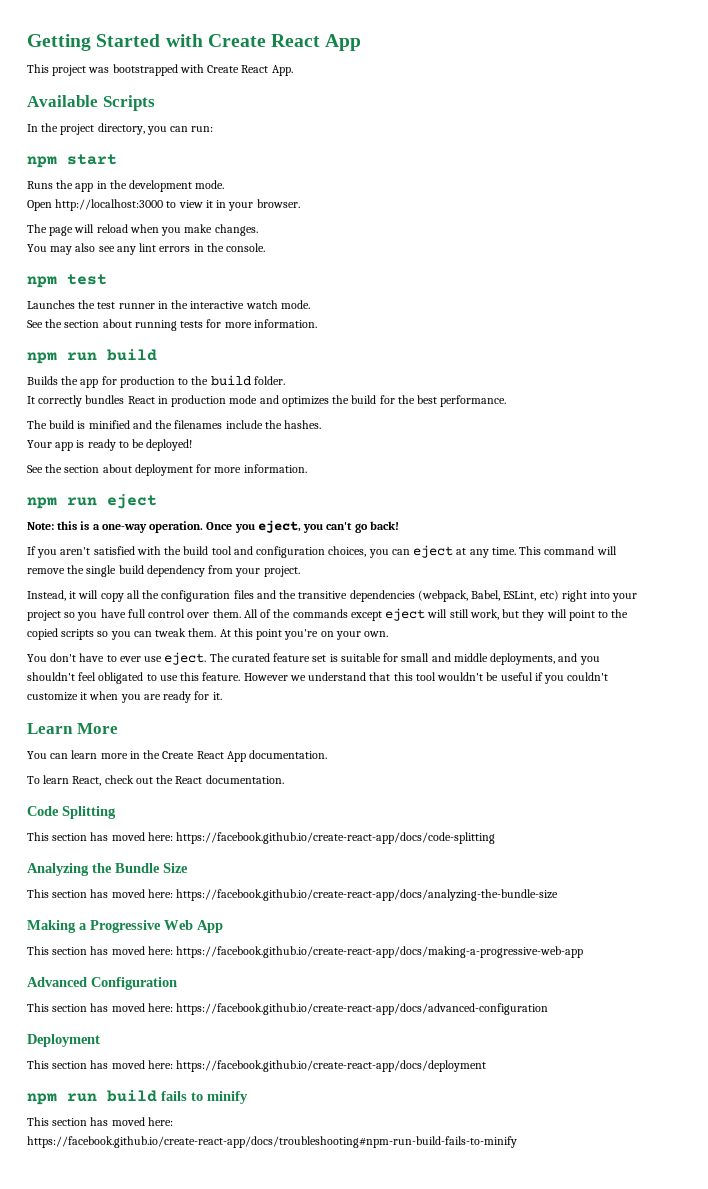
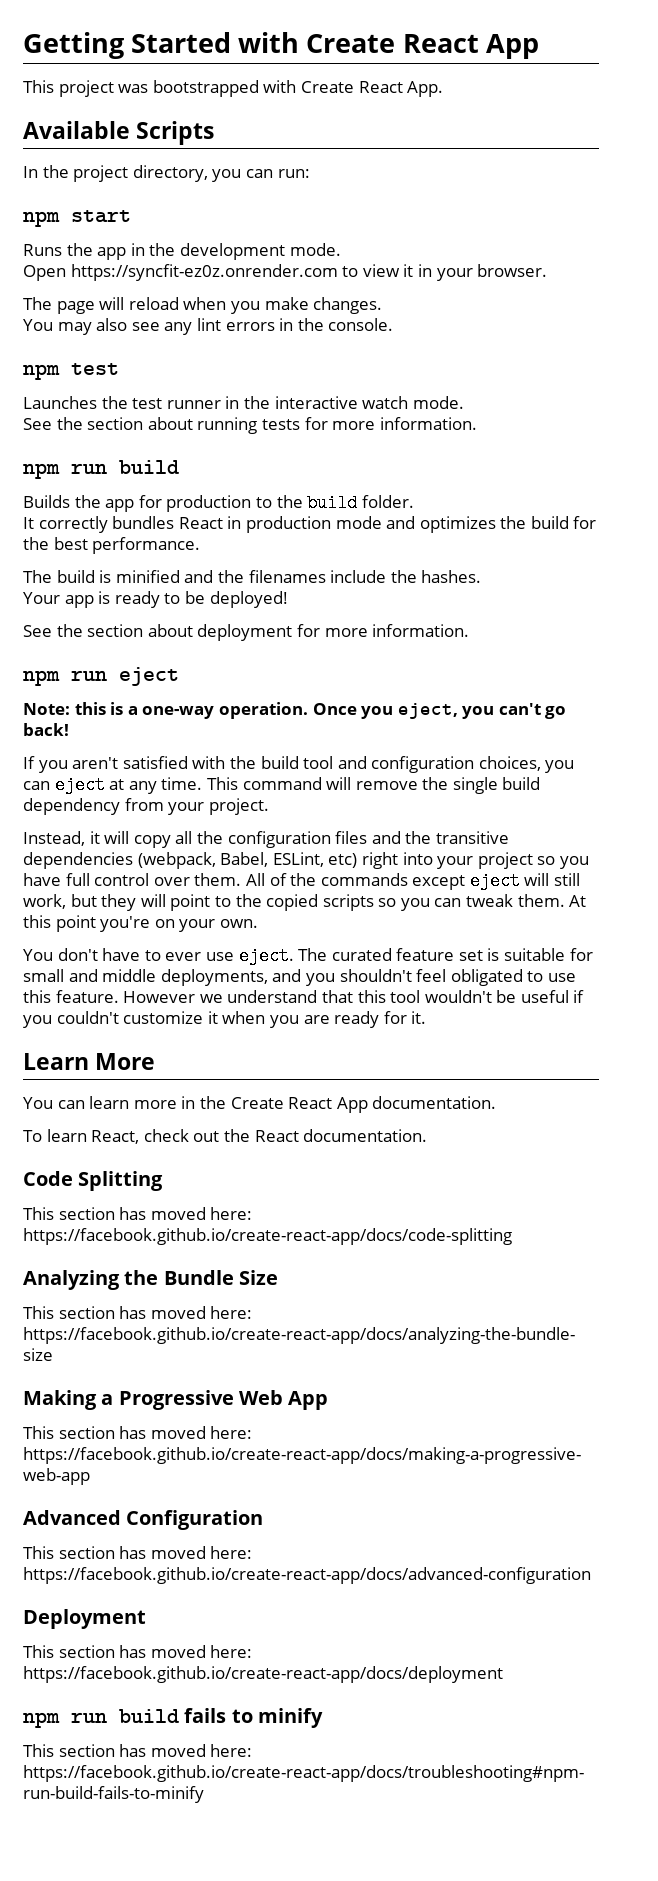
- Open http://localhost:3000 to view it in your browser.
+ Open https://syncfit-ez0z.onrender.com to view it in your browser.

